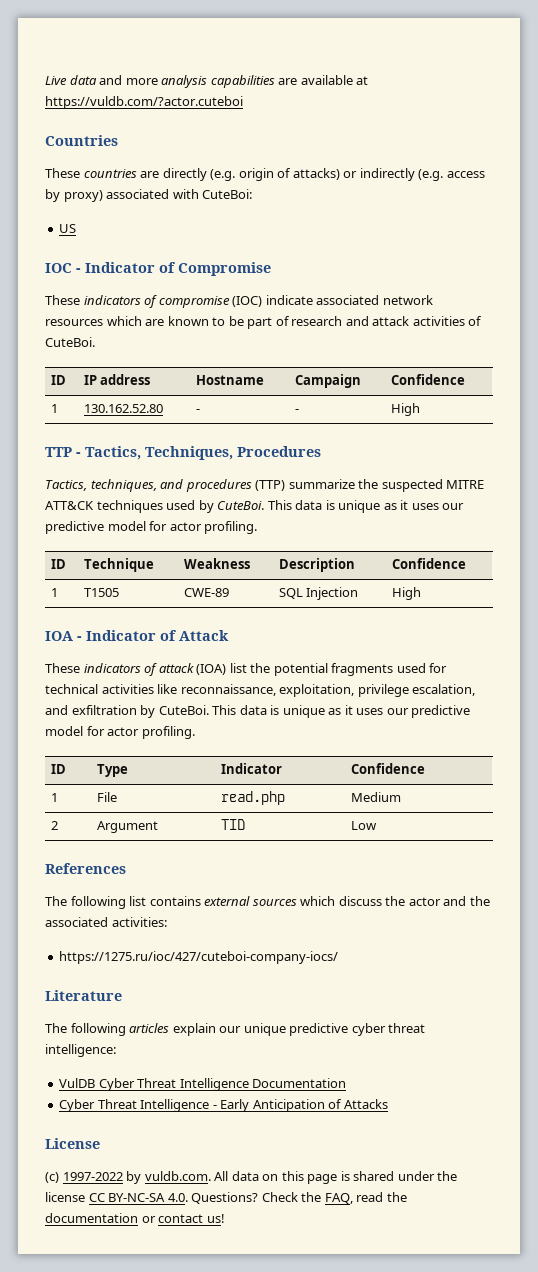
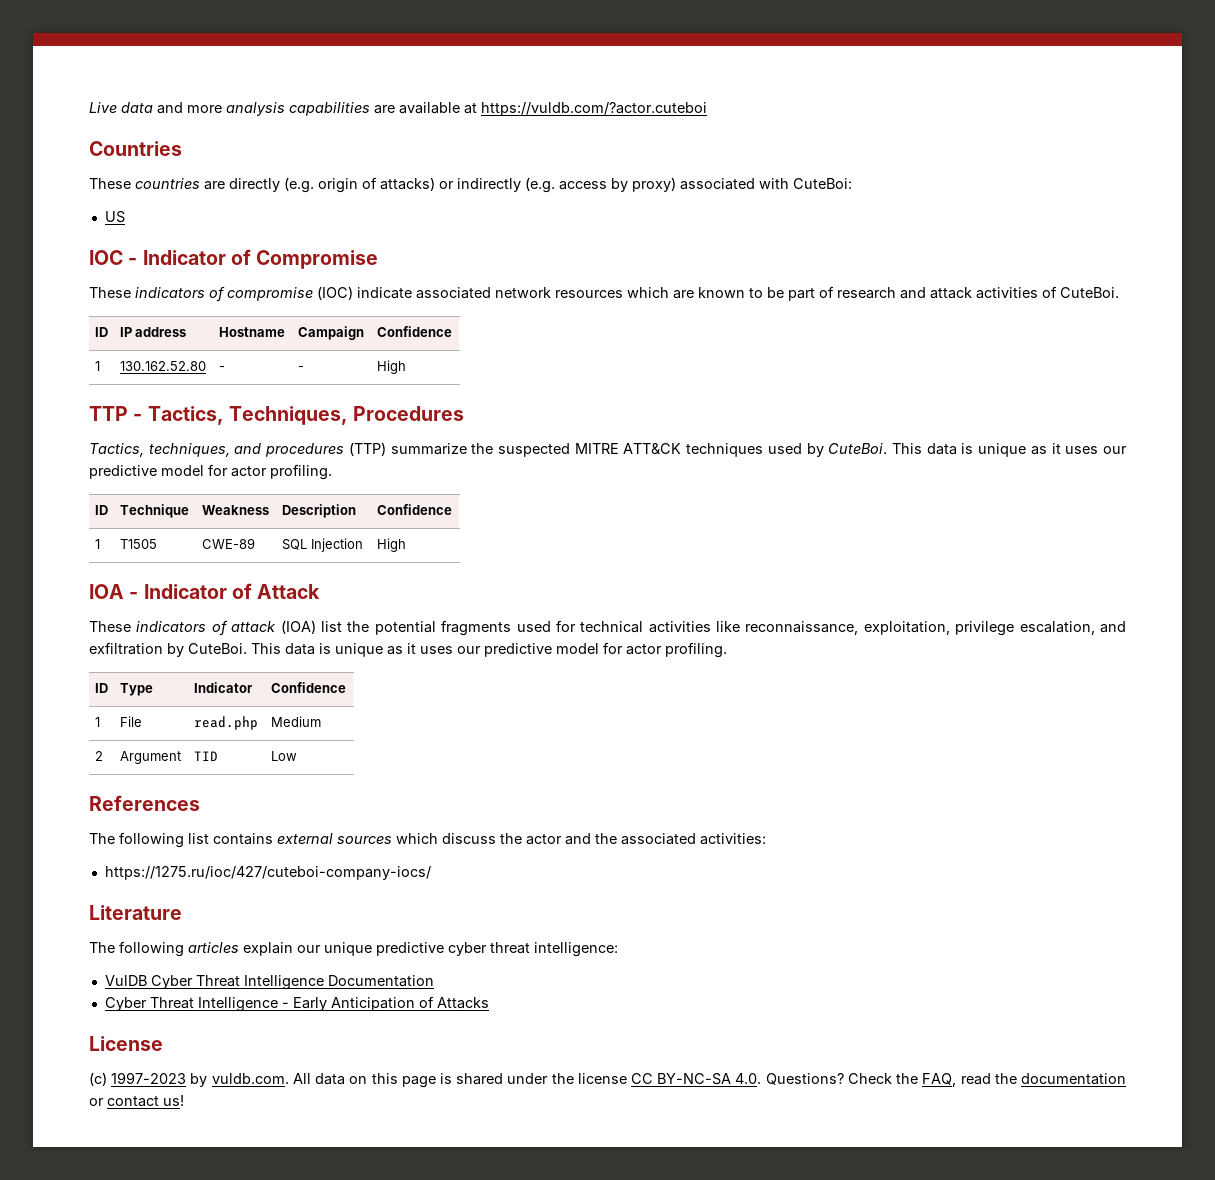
- (c) 1997-2022 by vuldb.com. All data on this page is shared under the license CC BY-NC-SA 4.0. Questions?
+ (c) 1997-2023 by vuldb.com. All data on this page is shared under the license CC BY-NC-SA 4.0. Questions?

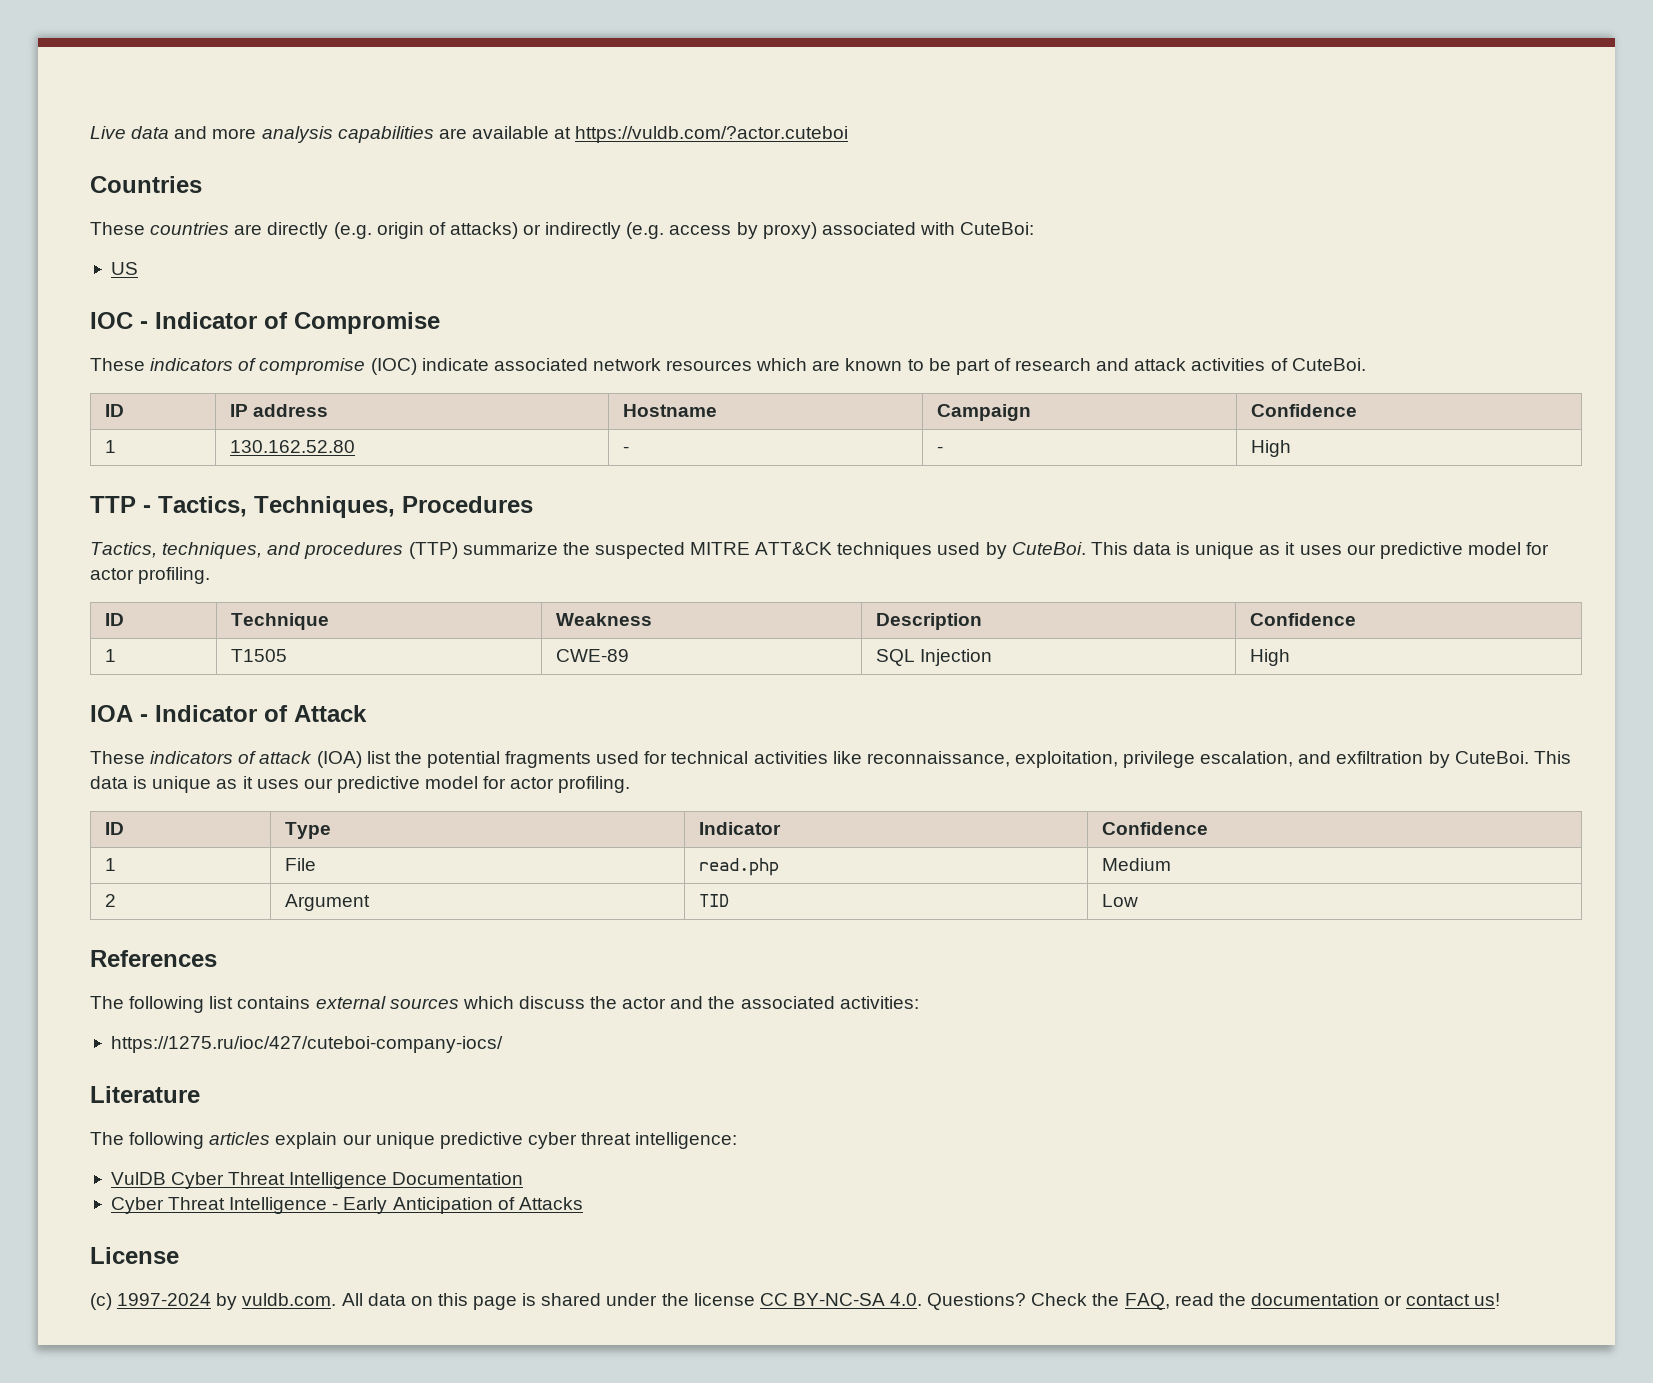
- (c) 1997-2023 by vuldb.com. All data on this page is shared under the license CC BY-NC-SA 4.0. Questions?
+ (c) 1997-2024 by vuldb.com. All data on this page is shared under the license CC BY-NC-SA 4.0. Questions?

